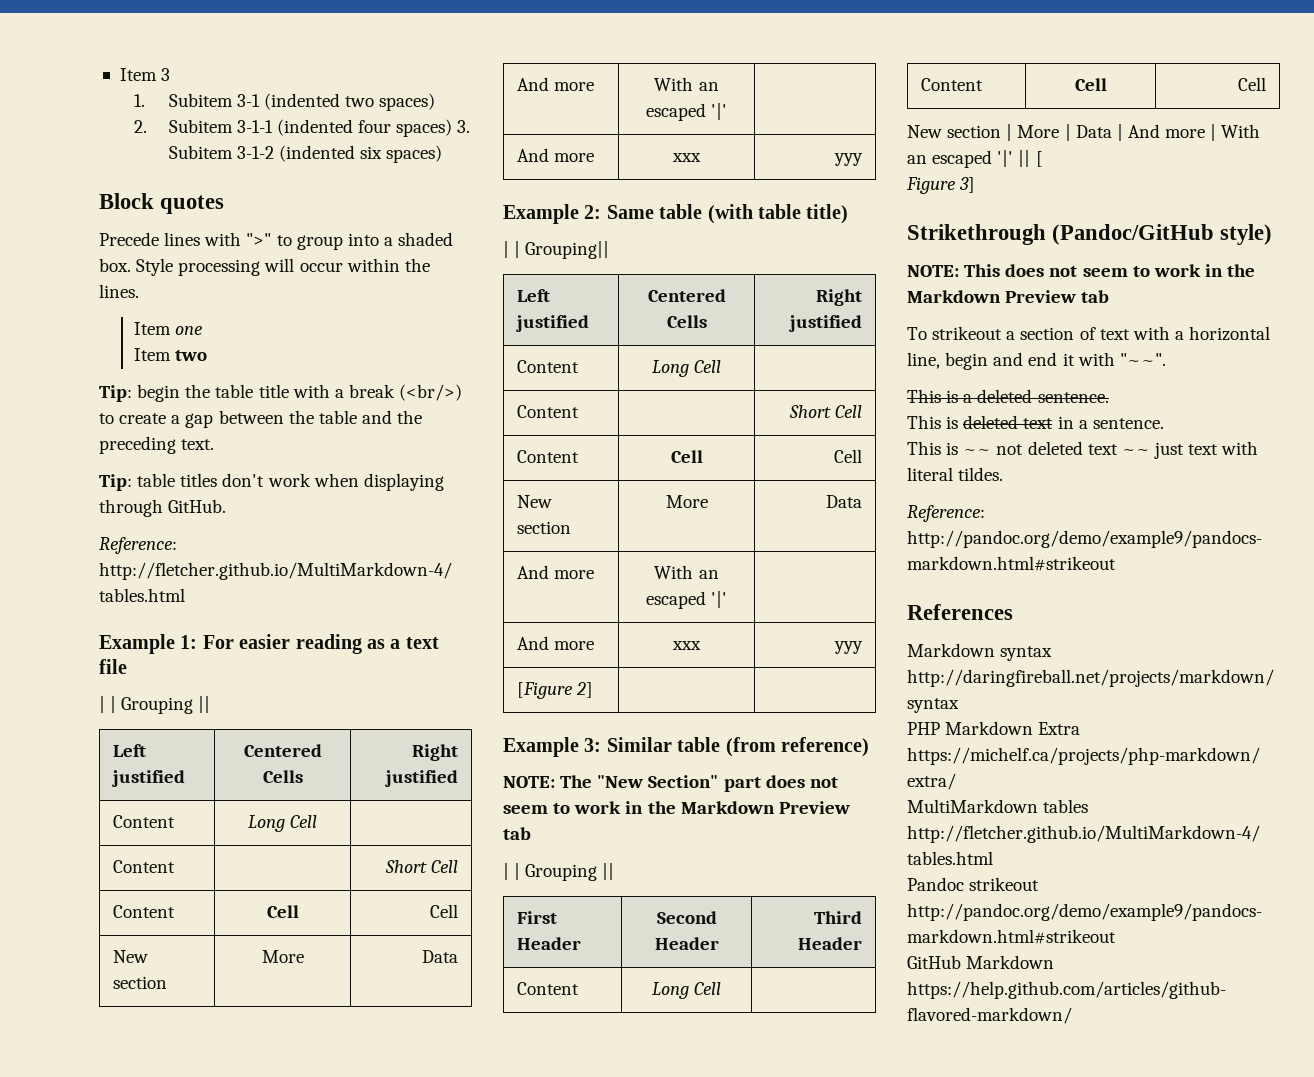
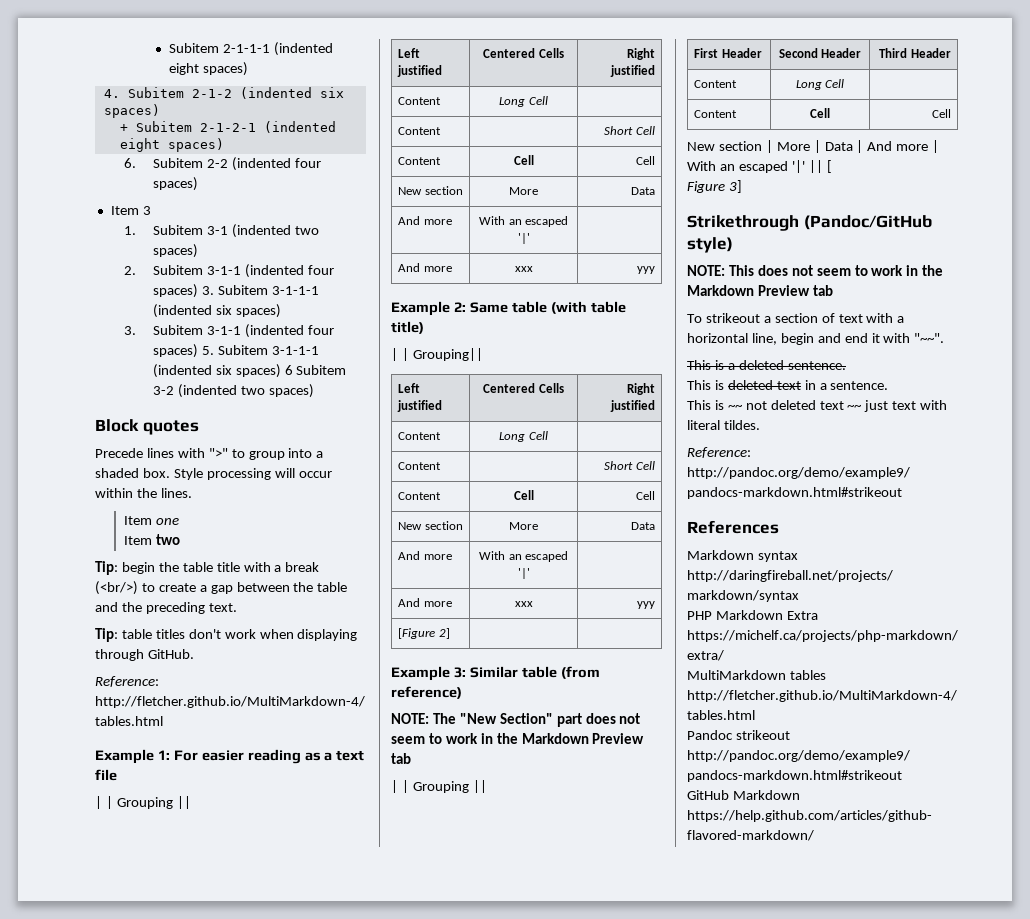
+ Subitem 2-1-1-1 (indented eight spaces)
+ 4. Subitem 2-1-2 (indented six spaces)
+ + Subitem 2-1-2-1 (indented eight spaces)
+ 6. Subitem 2-2 (indented four spaces)
- 2. Subitem 3-1-1 (indented four spaces) 3. Subitem 3-1-2 (indented six spaces)
+ 2. Subitem 3-1-1 (indented four spaces) 3. Subitem 3-1-1-1 (indented six spaces)
+ 3. Subitem 3-1-1 (indented four spaces) 5. Subitem 3-1-1-1 (indented six spaces) 6 Subitem 3-2 (indented two spaces)

